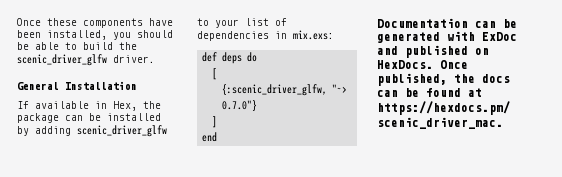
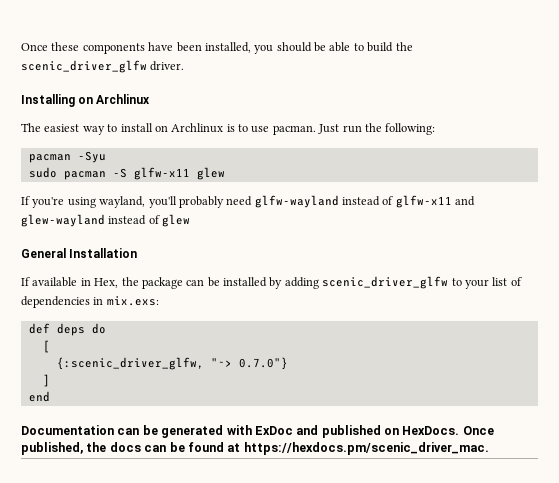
+ Installing on Archlinux
+ The easiest way to install on Archlinux is to use pacman. Just run the following:
+ pacman -Syu
+ sudo pacman -S glfw-x11 glew
+ If you're using wayland, you'll probably need glfw-wayland instead of glfw-x11 and glew-wayland instead of glew

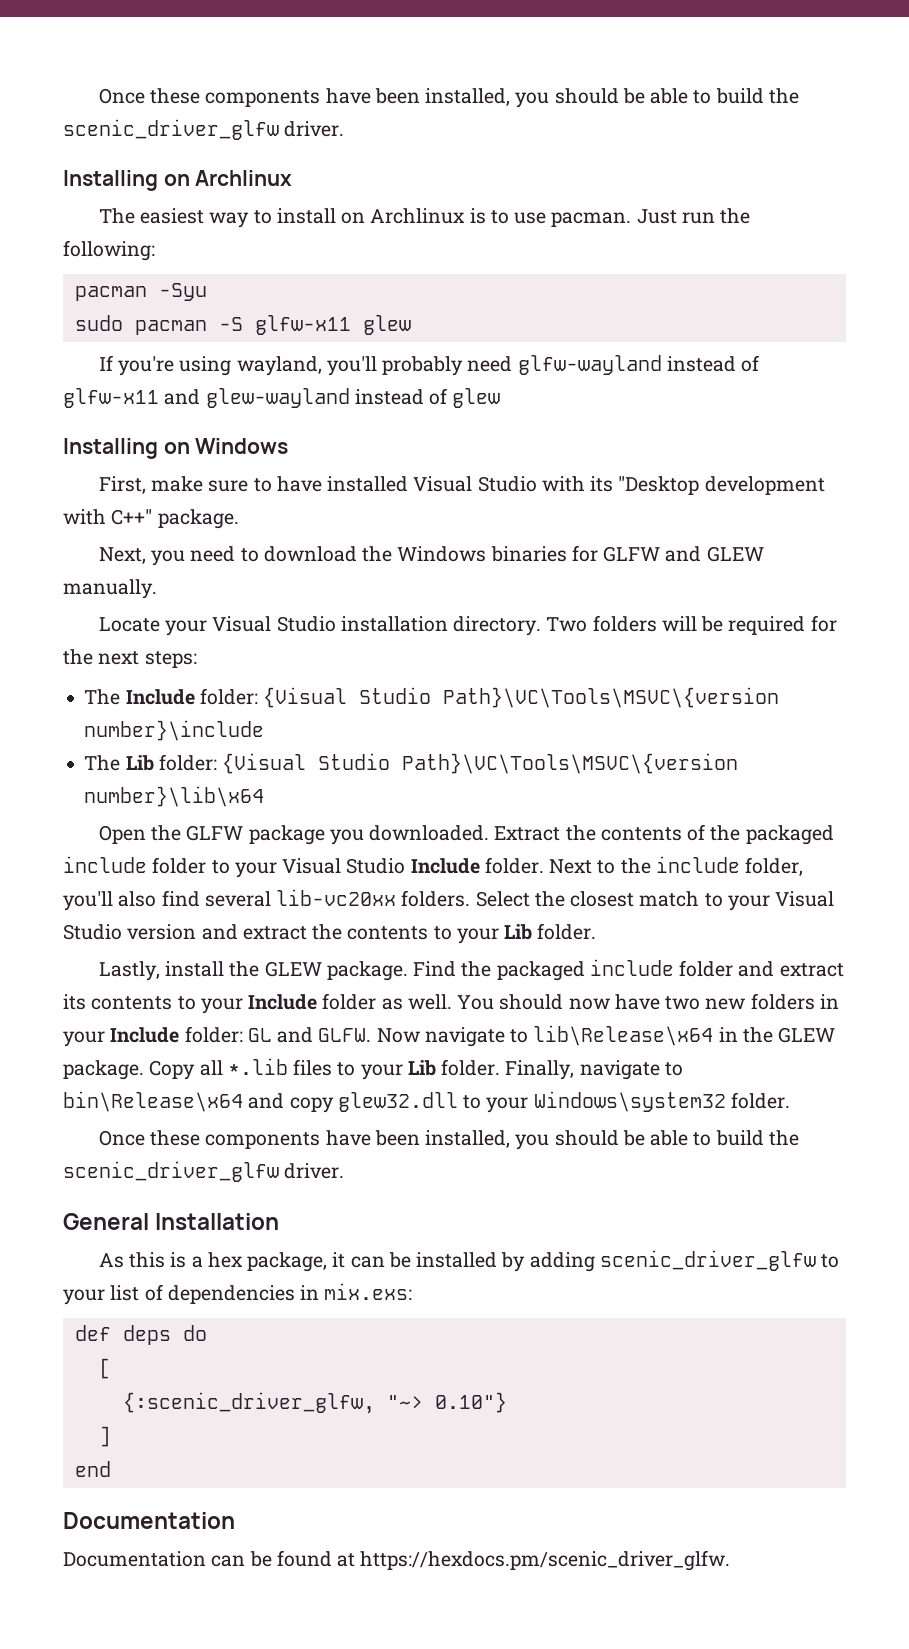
+ Installing on Windows
+ First, make sure to have installed Visual Studio with its "Desktop development with C++" package.
+ Next, you need to download the Windows binaries for GLFW and GLEW manually.
+ Locate your Visual Studio installation directory. Two folders will be required for the next steps:
+ The Include folder: {Visual Studio Path}\VC\Tools\MSVC\{version number}\include
+ The Lib folder: {Visual Studio Path}\VC\Tools\MSVC\{version number}\lib\x64
+ Open the GLFW package you downloaded. Extract the contents of the packaged include folder to your Visual Studio Include folder. Next to the include folder, you'll also find several lib-vc20xx folders. Select the closest match to your Visual Studio version and extract the contents to your Lib folder.
+ Lastly, install the GLEW package. Find the packaged include folder and extract its contents to your Include folder as well. You should now have two new folders in your Include folder: GL and GLFW. Now navigate to lib\Release\x64 in the GLEW package. Copy all *.lib files to your Lib folder. Finally, navigate to bin\Release\x64 and copy glew32.dll to your Windows\system32 folder.
+ Once these components have been installed, you should be able to build the scenic_driver_glfw driver.
  General Installation
- If available in Hex, the package can be installed by adding scenic_driver_glfw to your list of dependencies in mix.exs:
+ As this is a hex package, it can be installed by adding scenic_driver_glfw to your list of dependencies in mix.exs:
- {:scenic_driver_glfw, "~> 0.7.0"}
+ {:scenic_driver_glfw, "~> 0.10"}
  end
- Documentation can be generated with ExDoc and published on HexDocs. Once published, the docs can be found at https://hexdocs.pm/scenic_driver_mac.
+ Documentation
+ Documentation can be found at https://hexdocs.pm/scenic_driver_glfw.

